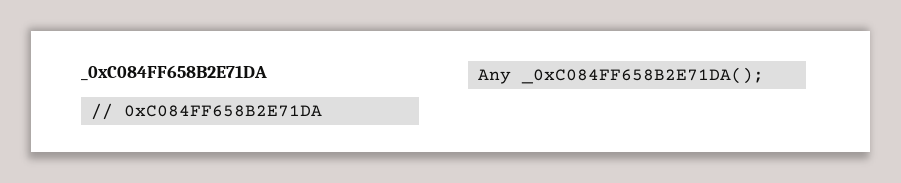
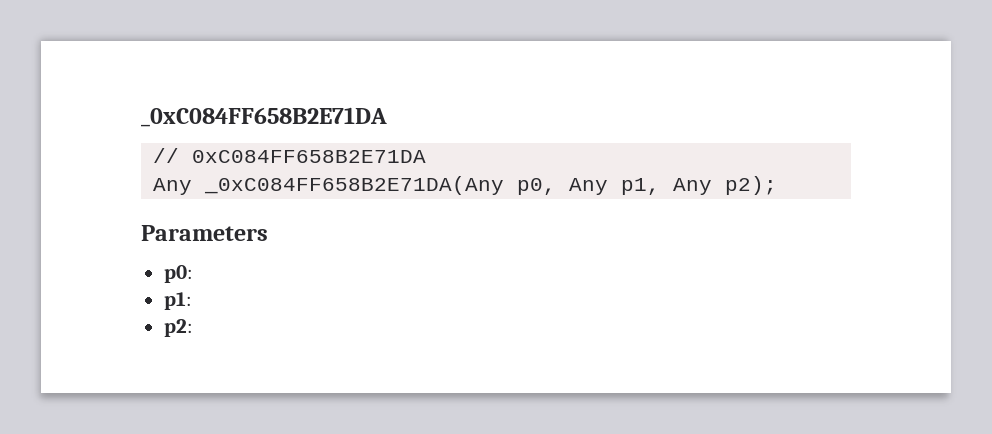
- Any _0xC084FF658B2E71DA();
+ Any _0xC084FF658B2E71DA(Any p0, Any p1, Any p2);
+ Parameters
+ p0:
+ p1:
+ p2:

